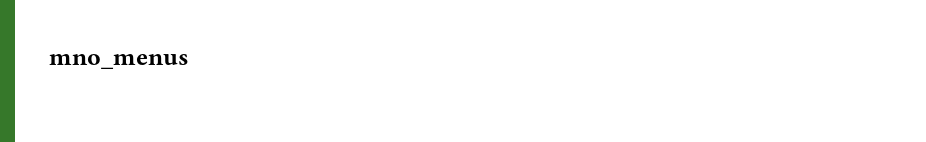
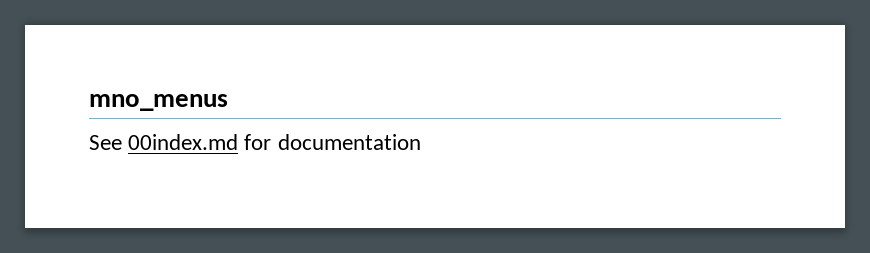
+ See 00index.md for documentation

